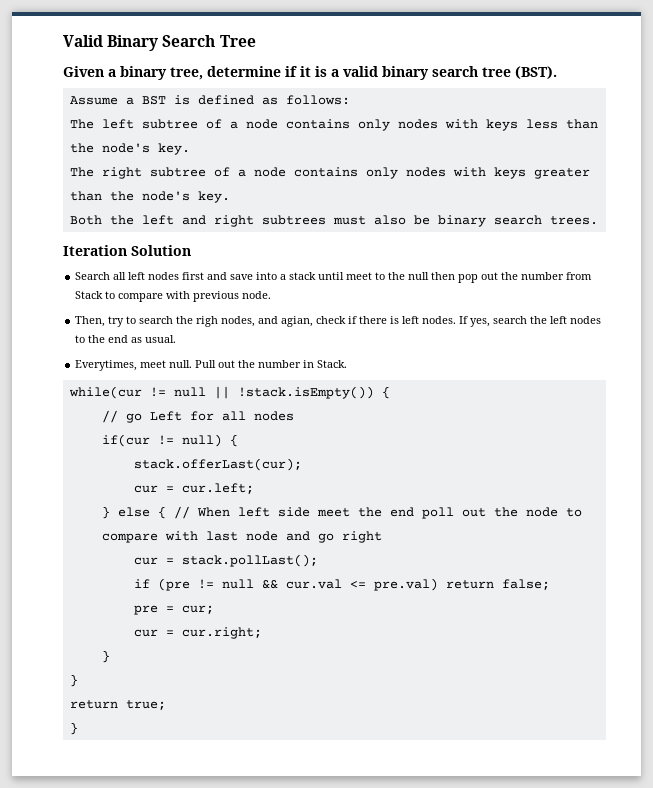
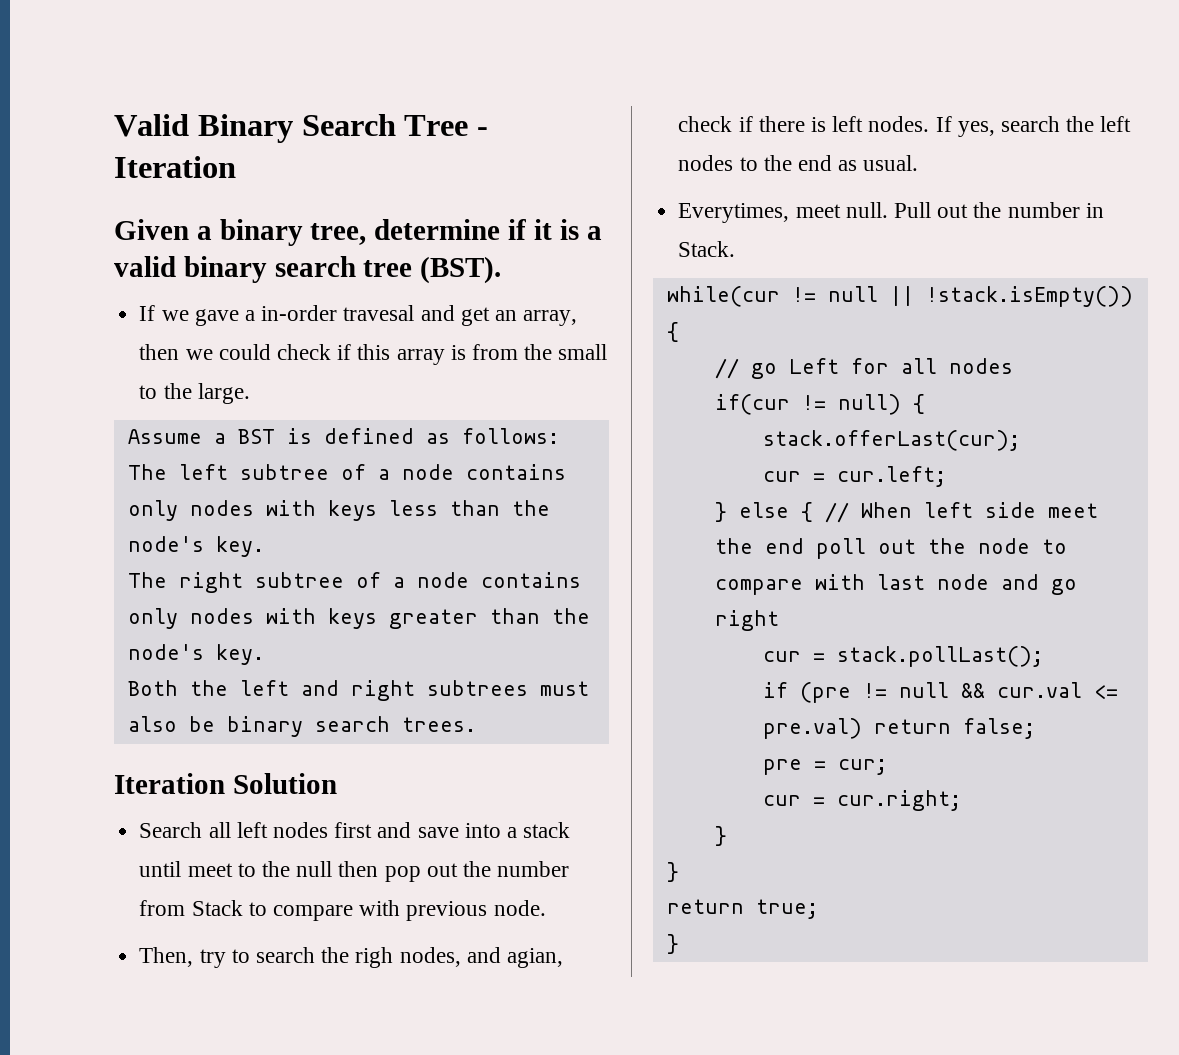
- Valid Binary Search Tree
+ Valid Binary Search Tree - Iteration
+ If we gave a in-order travesal and get an array, then we could check if this array is from the small to the large.

